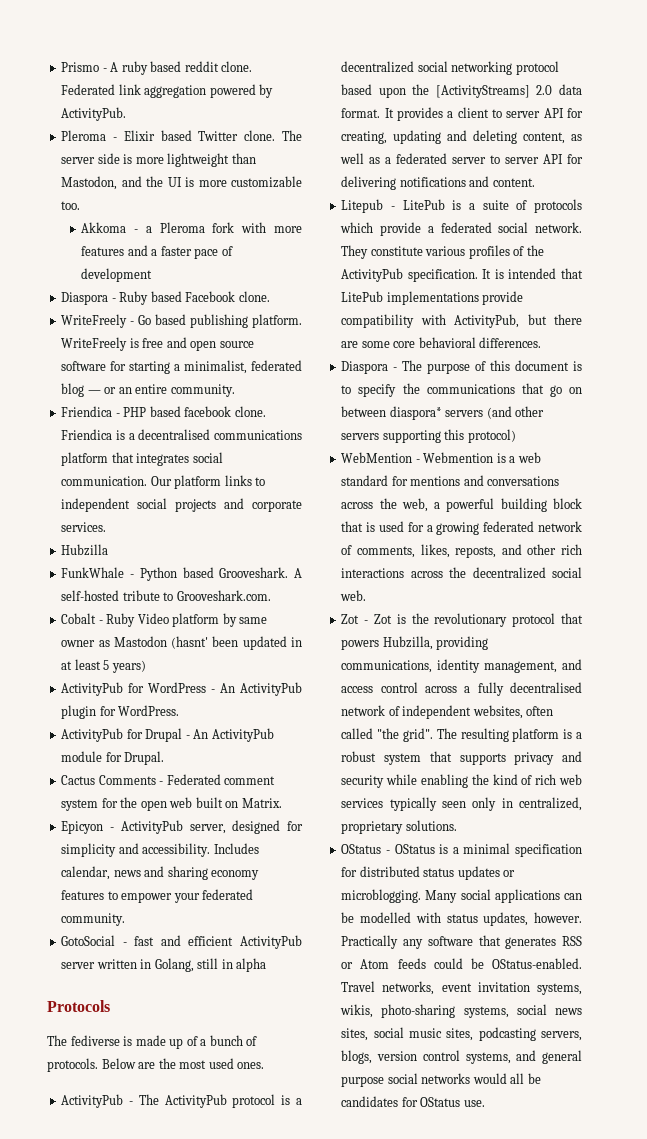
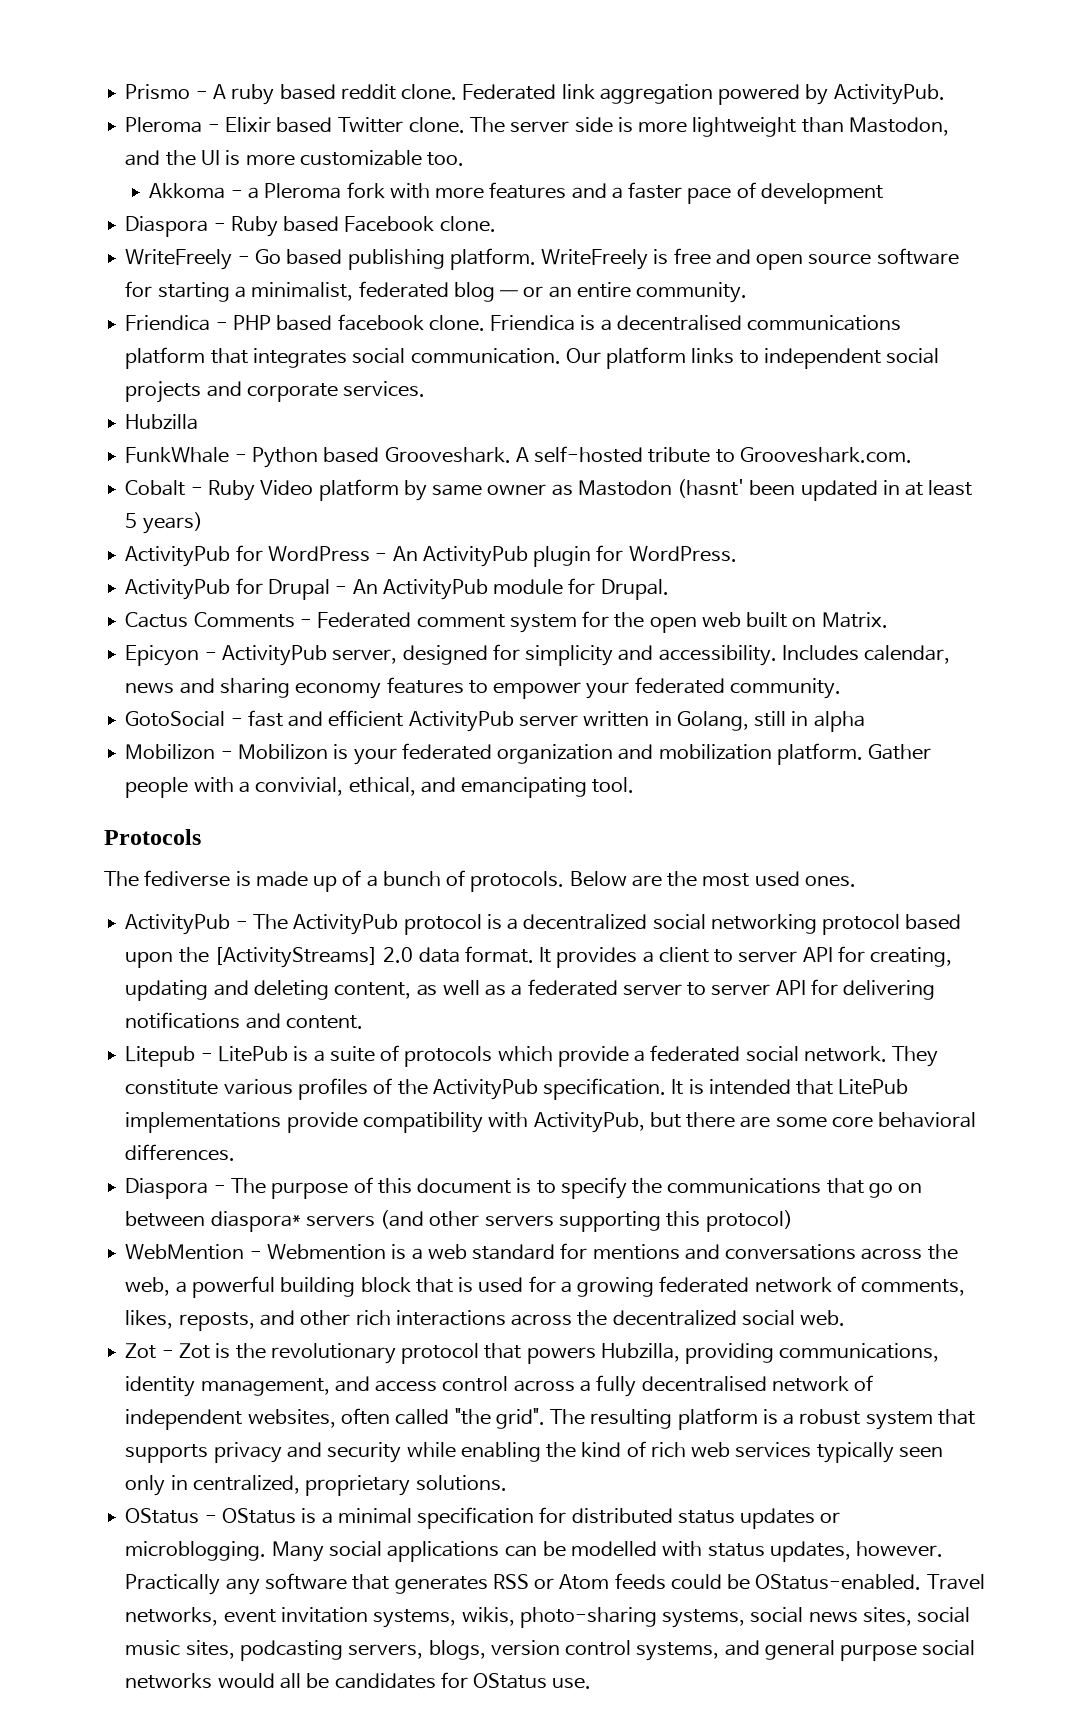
+ Mobilizon - Mobilizon is your federated organization and mobilization platform. Gather people with a convivial, ethical, and emancipating tool.

